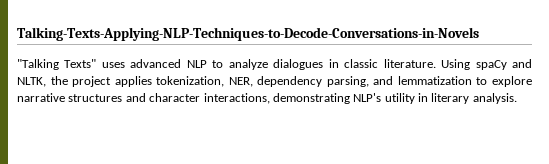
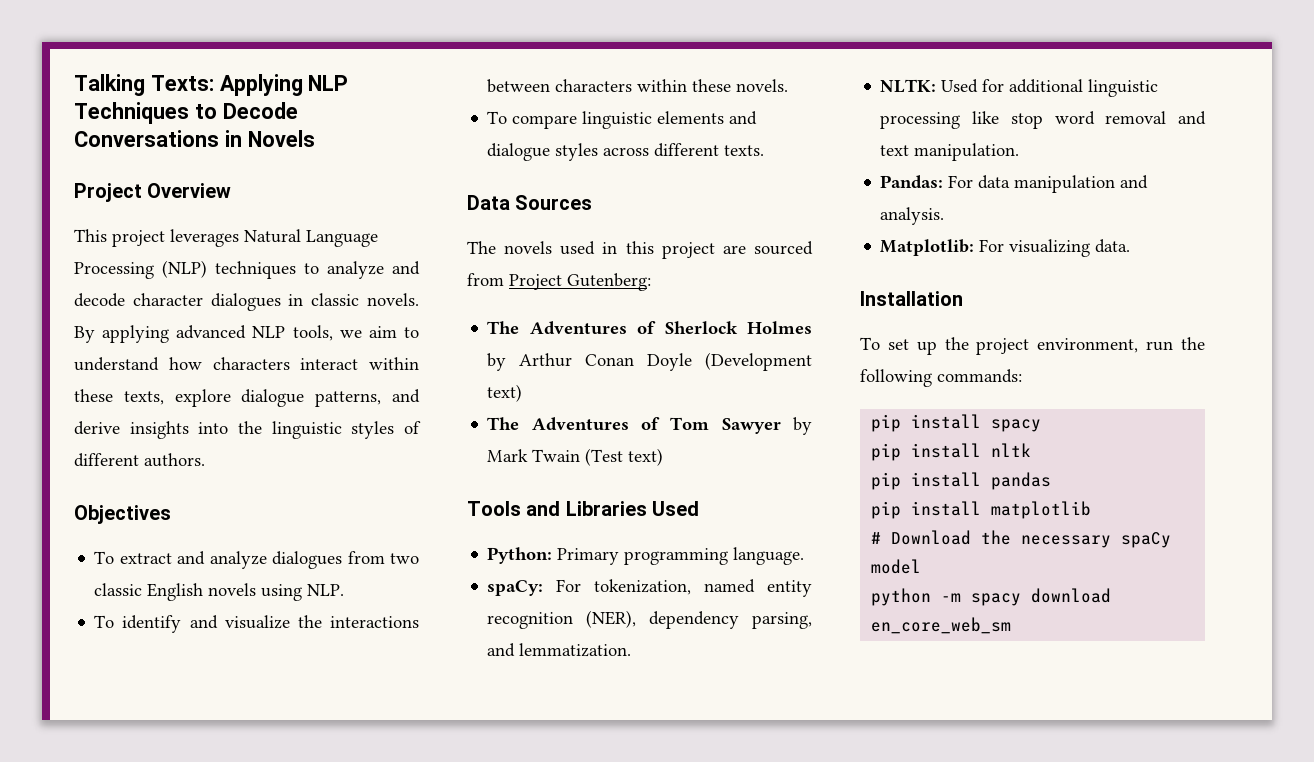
- Talking-Texts-Applying-NLP-Techniques-to-Decode-Conversations-in-Novels
- "Talking Texts" uses advanced NLP to analyze dialogues in classic literature. Using spaCy and NLTK, the project applies tokenization, NER, dependency parsing, and lemmatization to explore narrative structures and character interactions, demonstrating NLP's utility in literary analysis.
+ Talking Texts: Applying NLP Techniques to Decode Conversations in Novels
+ Project Overview
+ This project leverages Natural Language Processing (NLP) techniques to analyze and decode character dialogues in classic novels. By applying advanced NLP tools, we aim to understand how characters interact within these texts, explore dialogue patterns, and derive insights into the linguistic styles of different authors.
+ Objectives
+ To extract and analyze dialogues from two classic English novels using NLP.
+ To identify and visualize the interactions between characters within these novels.
+ To compare linguistic elements and dialogue styles across different texts.
+ Data Sources
+ The novels used in this project are sourced from Project Gutenberg:
+ The Adventures of Sherlock Holmes by Arthur Conan Doyle (Development text)
+ The Adventures of Tom Sawyer by Mark Twain (Test text)
+ Tools and Libraries Used
+ Python: Primary programming language.
+ spaCy: For tokenization, named entity recognition (NER), dependency parsing, and lemmatization.
+ NLTK: Used for additional linguistic processing like stop word removal and text manipulation.
+ Pandas: For data manipulation and analysis.
+ Matplotlib: For visualizing data.
+ Installation
+ To set up the project environment, run the following commands:
+ pip install spacy
+ pip install nltk
+ pip install pandas
+ pip install matplotlib
+ # Download the necessary spaCy model
+ python -m spacy download en_core_web_sm

